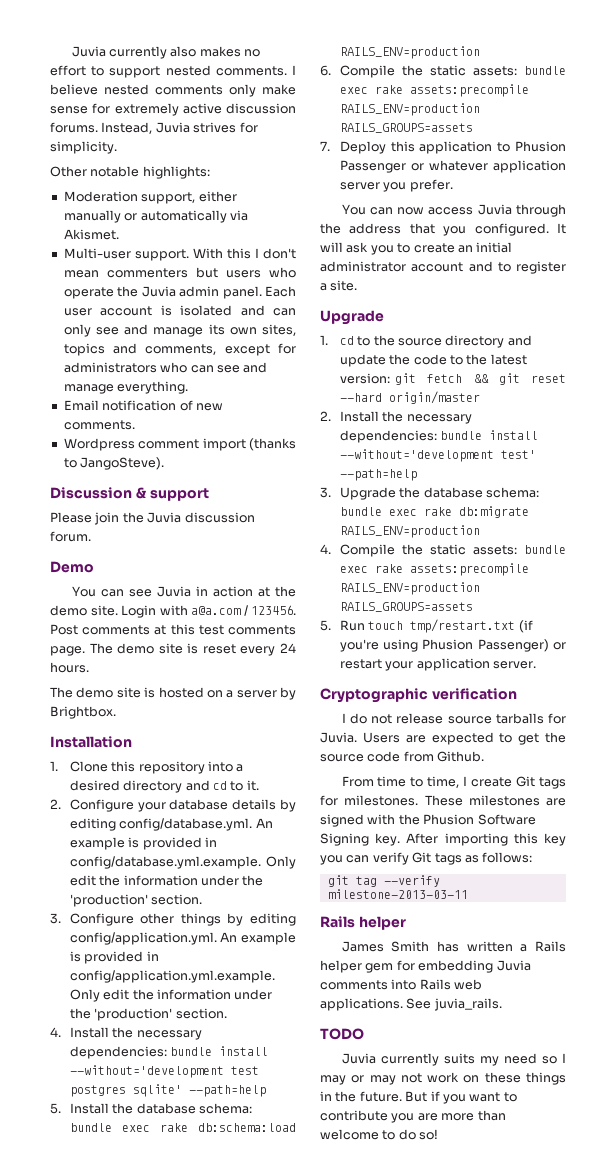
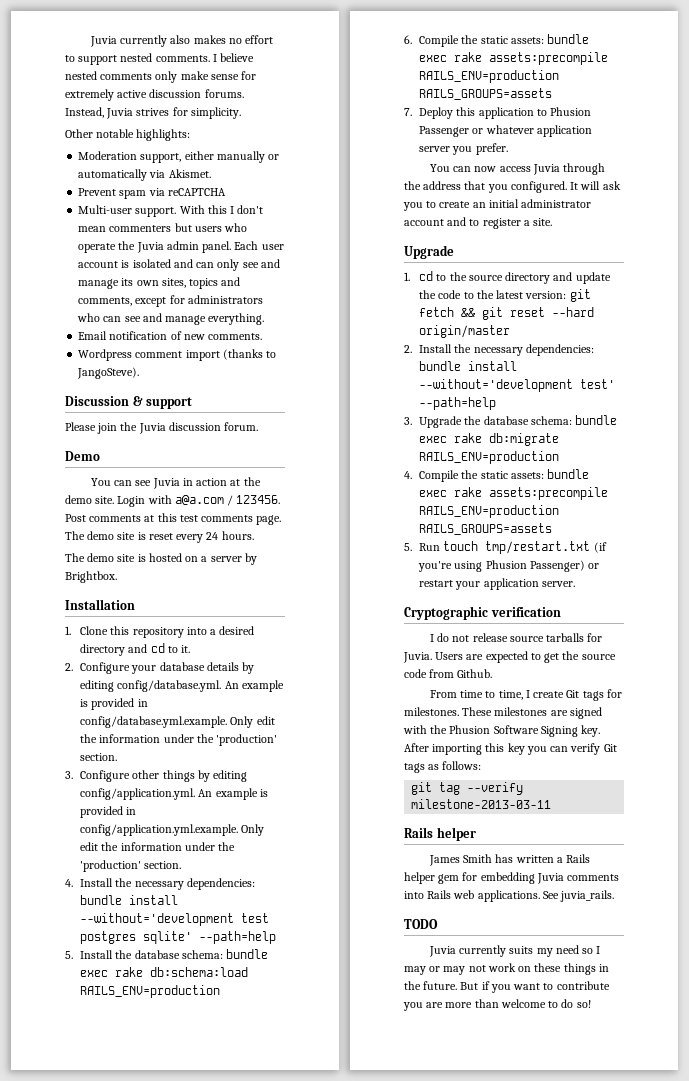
+ Prevent spam via reCAPTCHA

